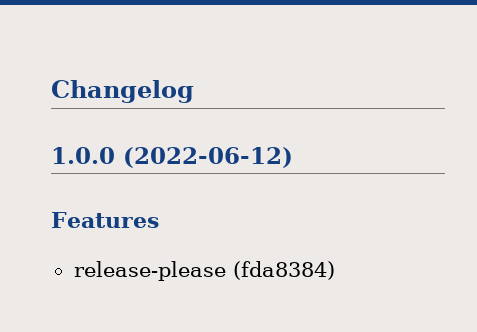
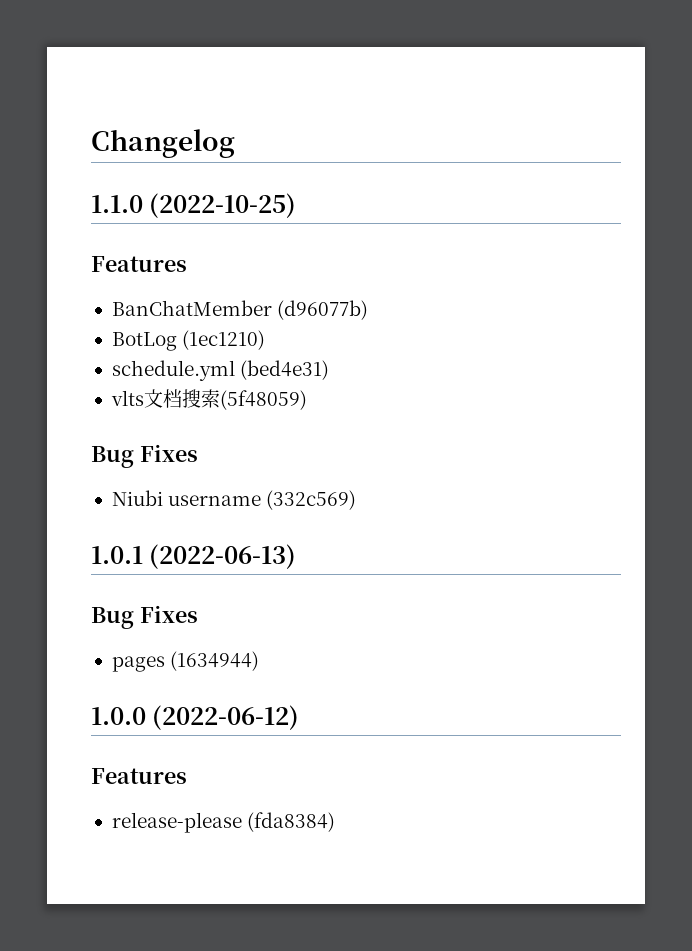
+ 1.1.0 (2022-10-25)
+ Features
+ BanChatMember (d96077b)
+ BotLog (1ec1210)
+ schedule.yml (bed4e31)
+ vlts文档搜索(5f48059)
+ Bug Fixes
+ Niubi username (332c569)
+ 1.0.1 (2022-06-13)
+ Bug Fixes
+ pages (1634944)

